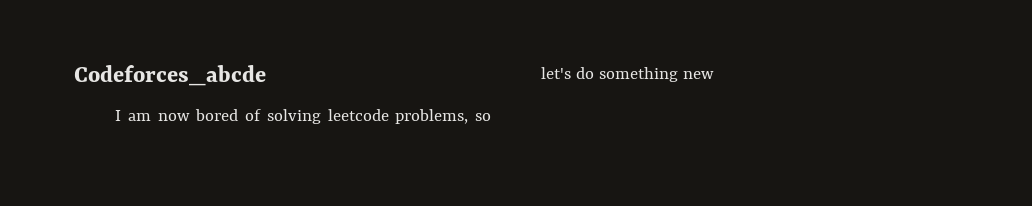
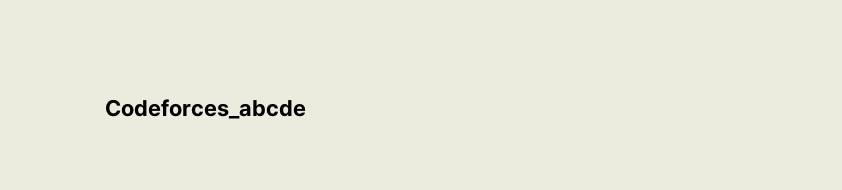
- I am now bored of solving leetcode problems, so let's do something new

